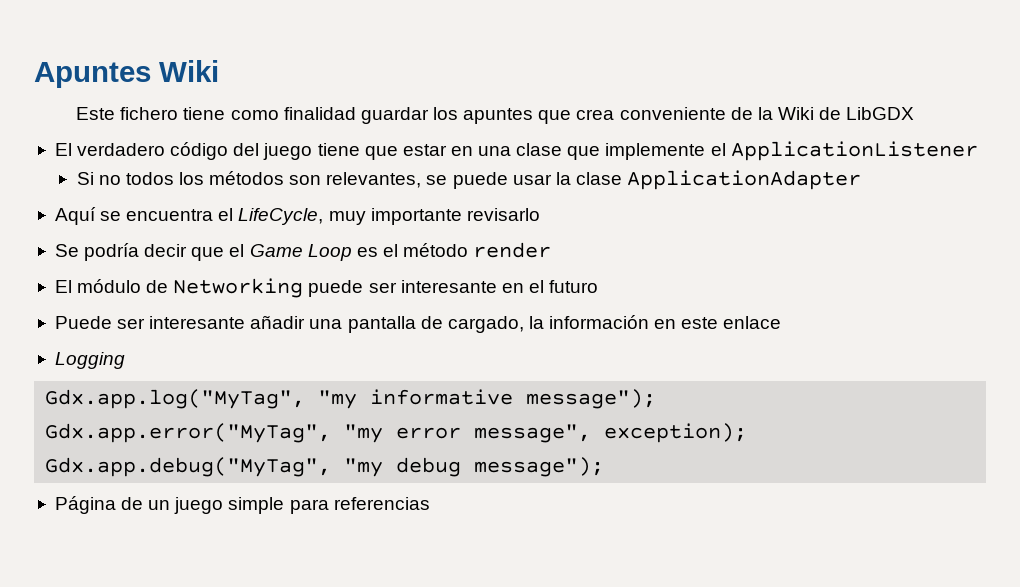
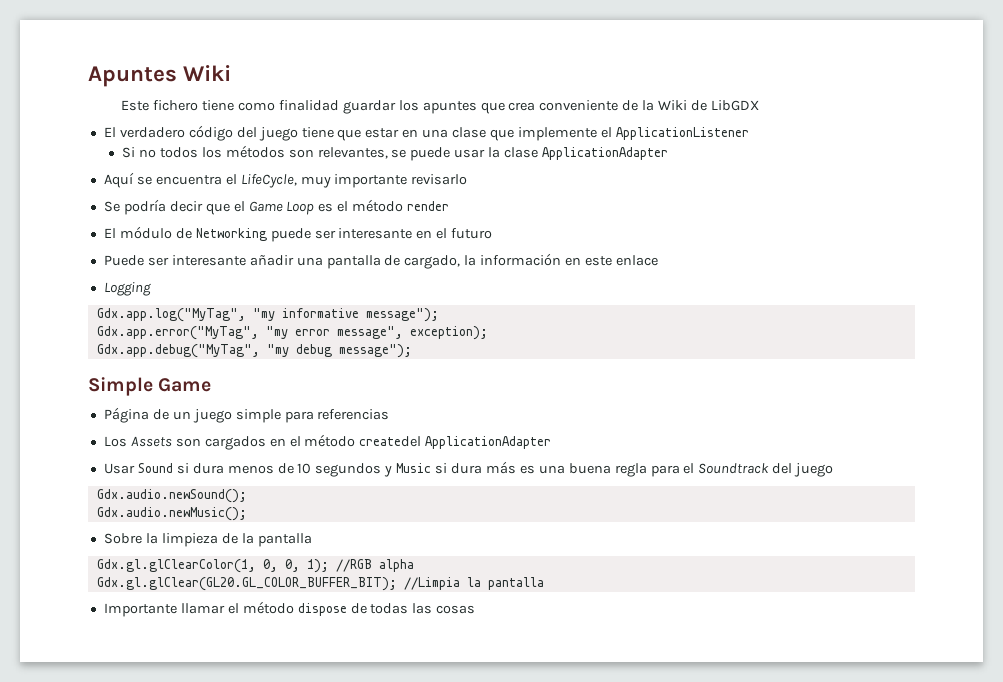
+ Simple Game
+ Los Assets son cargados en el método createdel ApplicationAdapter
+ Usar Sound si dura menos de 10 segundos y Music si dura más es una buena regla para el Soundtrack del juego
+ Gdx.audio.newSound();
+ Gdx.audio.newMusic();
+ Sobre la limpieza de la pantalla
+ Gdx.gl.glClearColor(1, 0, 0, 1); //RGB alpha
+ Gdx.gl.glClear(GL20.GL_COLOR_BUFFER_BIT); //Limpia la pantalla
+ Importante llamar el método dispose de todas las cosas

